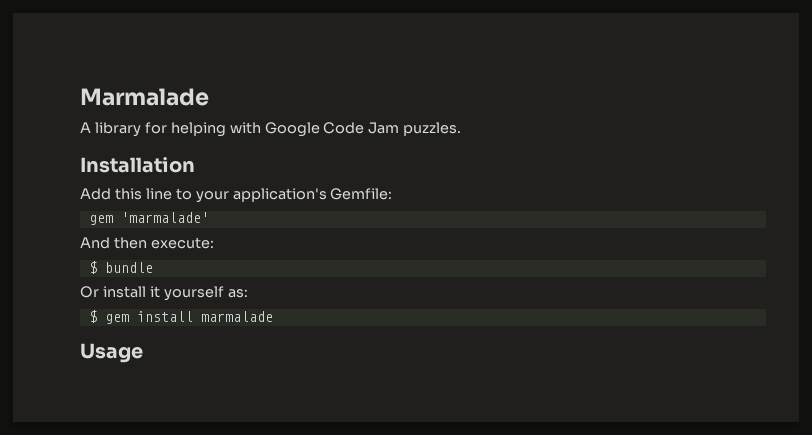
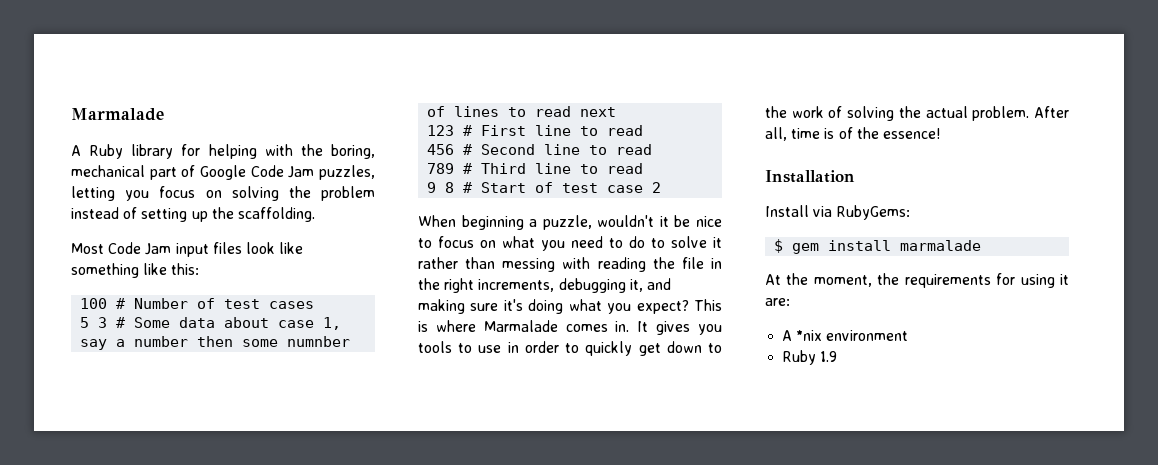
- A library for helping with Google Code Jam puzzles.
+ A Ruby library for helping with the boring, mechanical part of Google Code Jam puzzles, letting you focus on solving the problem instead of setting up the scaffolding.
+ Most Code Jam input files look like something like this:
+ 100 # Number of test cases
+ 5 3 # Some data about case 1, say a number then some numnber of lines to read next
+ 123 # First line to read
+ 456 # Second line to read
+ 789 # Third line to read
+ 9 8 # Start of test case 2
+ When beginning a puzzle, wouldn't it be nice to focus on what you need to do to solve it rather than messing with reading the file in the right increments, debugging it, and making sure it's doing what you expect? This is where Marmalade comes in. It gives you tools to use in order to quickly get down to the work of solving the actual problem. After all, time is of the essence!
  Installation
- Add this line to your application's Gemfile:
- gem 'marmalade'
- And then execute:
- $ bundle
- Or install it yourself as:
+ Install via RubyGems:
  $ gem install marmalade
- Usage
+ At the moment, the requirements for using it are:
+ A *nix environment
+ Ruby 1.9

